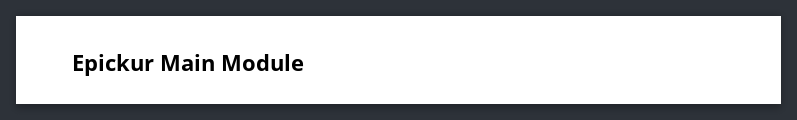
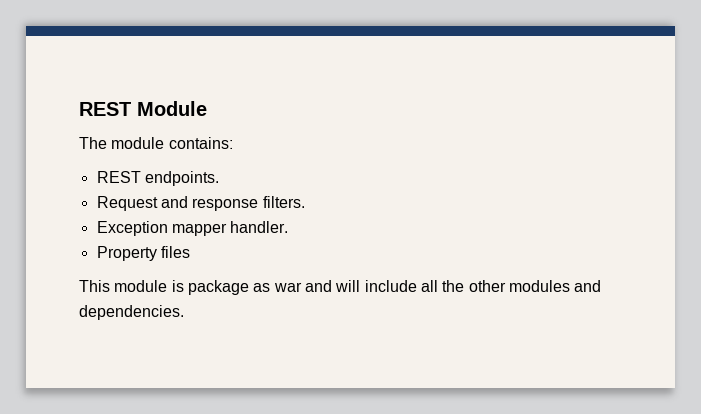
- Epickur Main Module
+ REST Module
+ The module contains:
+ REST endpoints.
+ Request and response filters.
+ Exception mapper handler.
+ Property files
+ This module is package as war and will include all the other modules and dependencies.

